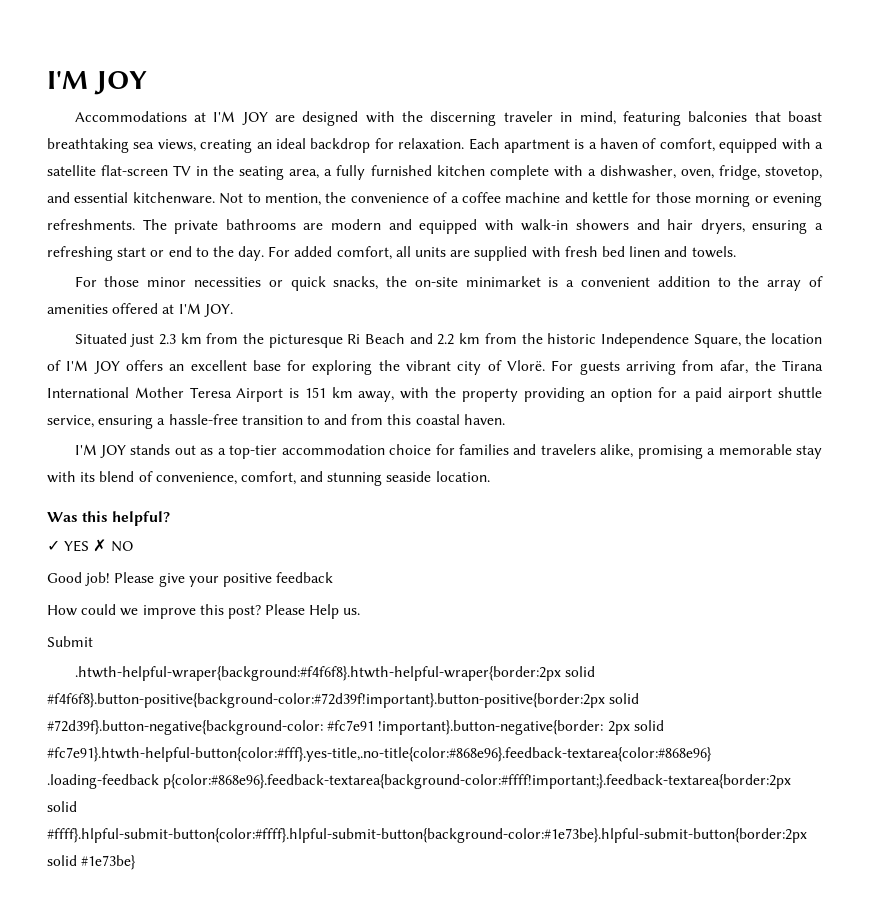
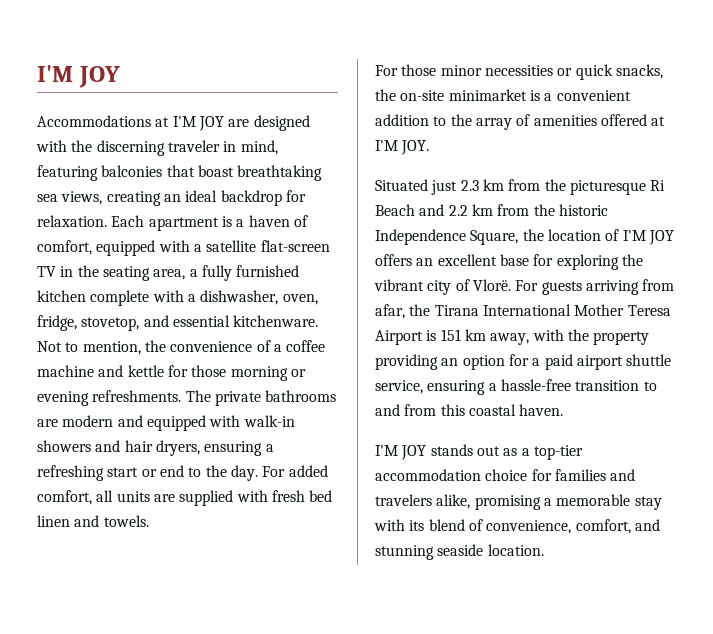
- Was this helpful?
- ✓ YES ✗ NO
- Good job! Please give your positive feedback
- How could we improve this post? Please Help us.
- Submit
- .htwth-helpful-wraper{background:#f4f6f8}.htwth-helpful-wraper{border:2px solid #f4f6f8}.button-positive{background-color:#72d39f!important}.button-positive{border:2px solid #72d39f}.button-negative{background-color: #fc7e91 !important}.button-negative{border: 2px solid #fc7e91}.htwth-helpful-button{color:#fff}.yes-title,.no-title{color:#868e96}.feedback-textarea{color:#868e96} .loading-feedback p{color:#868e96}.feedback-textarea{background-color:#ffff!important;}.feedback-textarea{border:2px solid #ffff}.hlpful-submit-button{color:#ffff}.hlpful-submit-button{background-color:#1e73be}.hlpful-submit-button{border:2px solid #1e73be}

